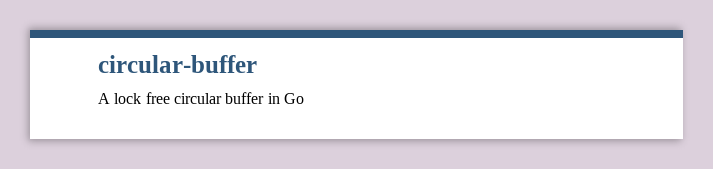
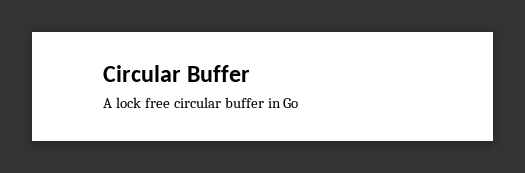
- circular-buffer
+ Circular Buffer

